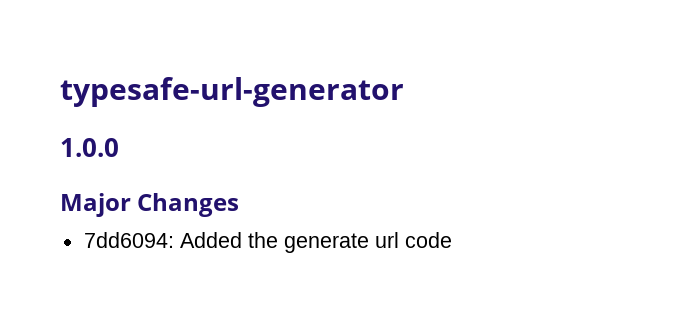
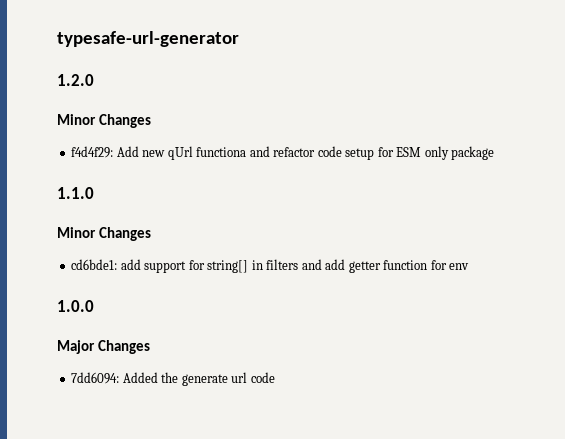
+ 1.2.0
+ Minor Changes
+ f4d4f29: Add new qUrl functiona and refactor code setup for ESM only package
+ 1.1.0
+ Minor Changes
+ cd6bde1: add support for string[] in filters and add getter function for env

